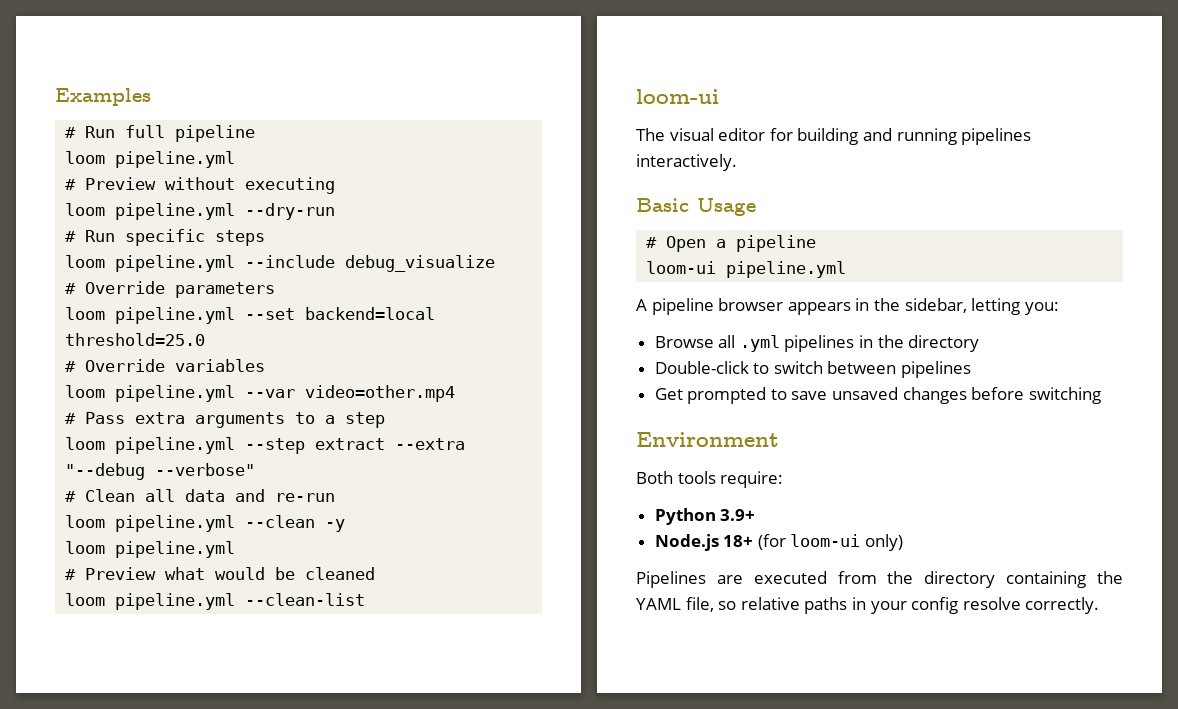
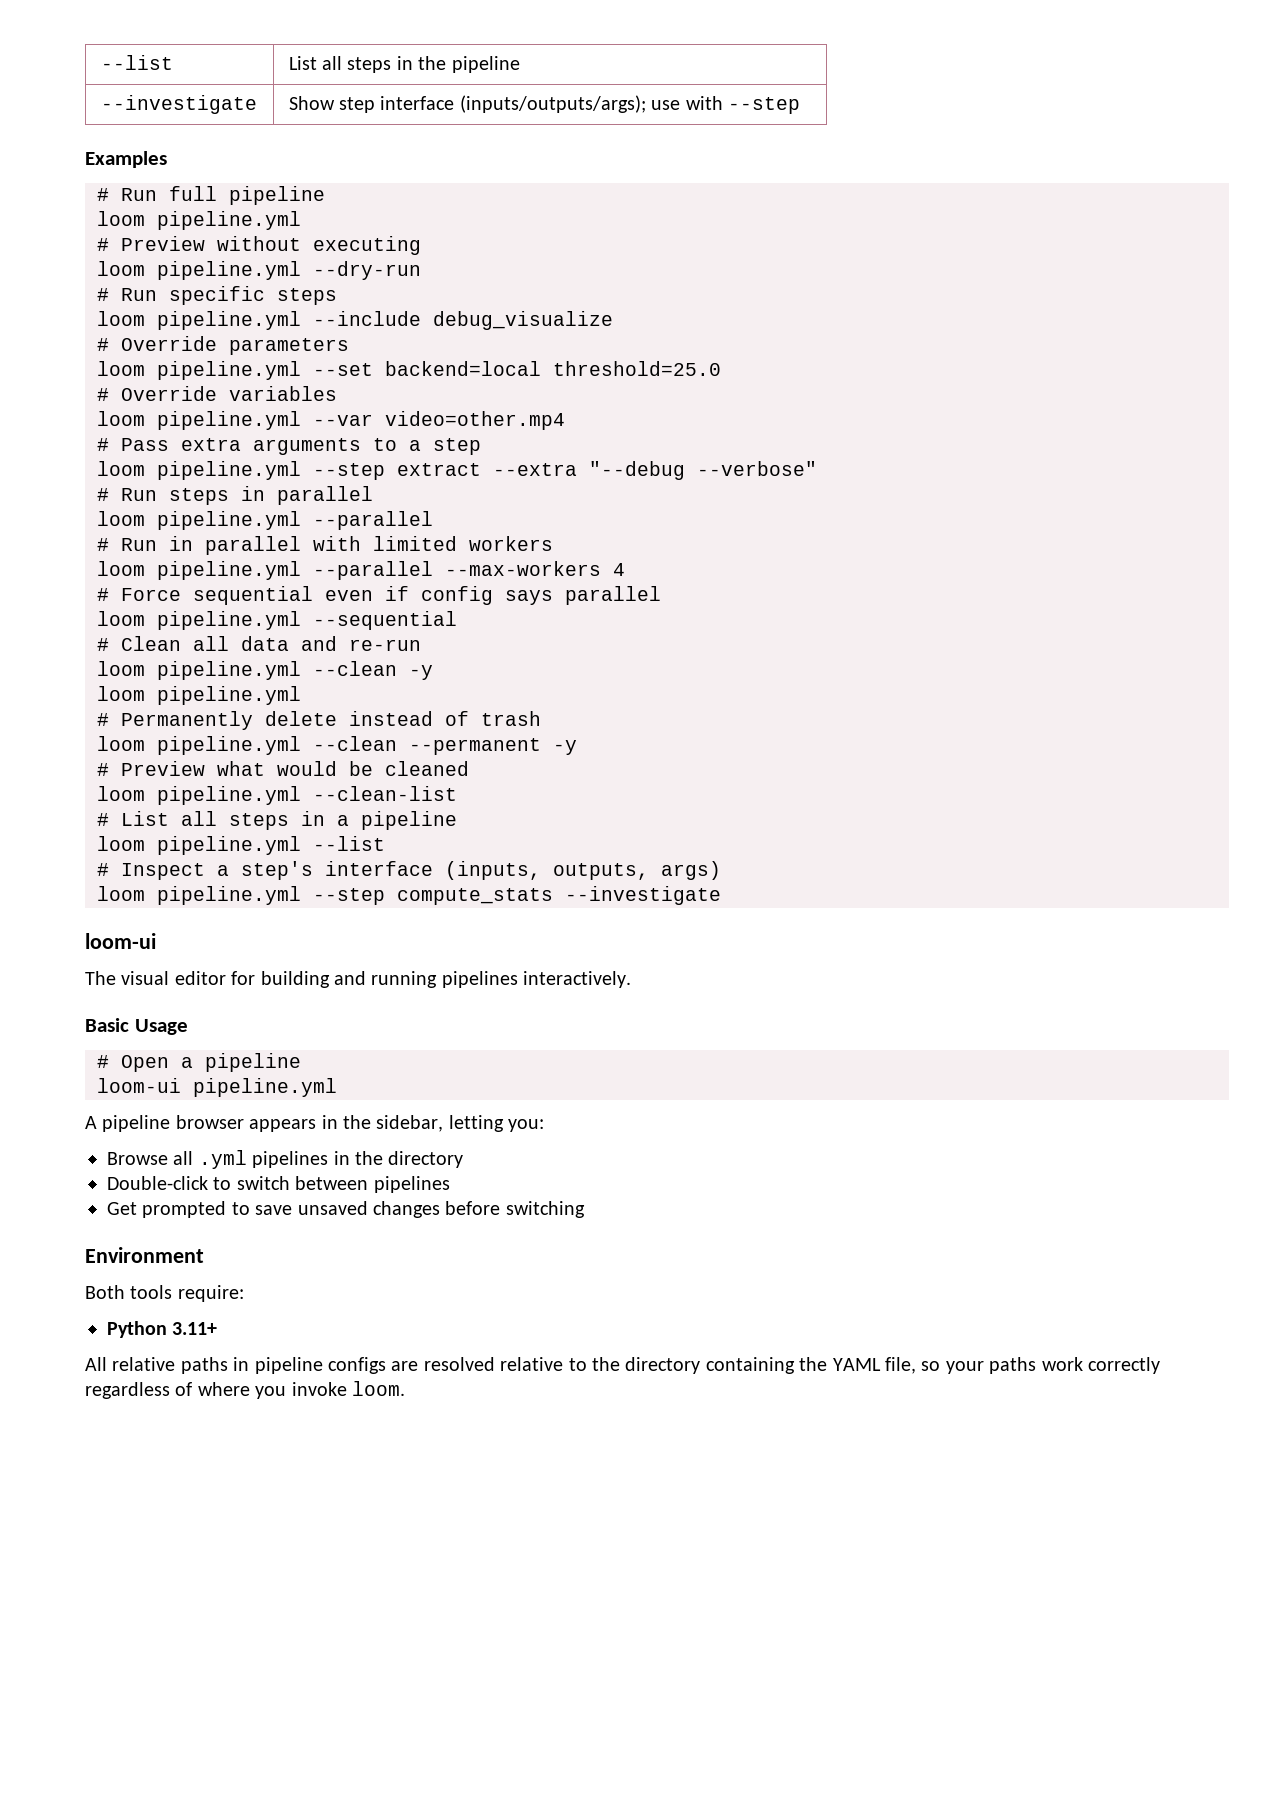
+ --list | List all steps in the pipeline
+ --investigate | Show step interface (inputs/outputs/args); use with --step
+ # Run steps in parallel
+ loom pipeline.yml --parallel
+ # Run in parallel with limited workers
+ loom pipeline.yml --parallel --max-workers 4
+ # Force sequential even if config says parallel
+ loom pipeline.yml --sequential
+ # Permanently delete instead of trash
+ loom pipeline.yml --clean --permanent -y
+ # List all steps in a pipeline
+ loom pipeline.yml --list
+ # Inspect a step's interface (inputs, outputs, args)
+ loom pipeline.yml --step compute_stats --investigate
- Python 3.9+
- Node.js 18+ (for loom-ui only)
- Pipelines are executed from the directory containing the YAML file, so relative paths in your config resolve correctly.
+ Python 3.11+
+ All relative paths in pipeline configs are resolved relative to the directory containing the YAML file, so your paths work correctly regardless of where you invoke loom.

